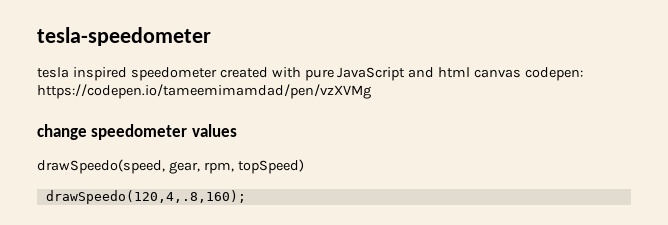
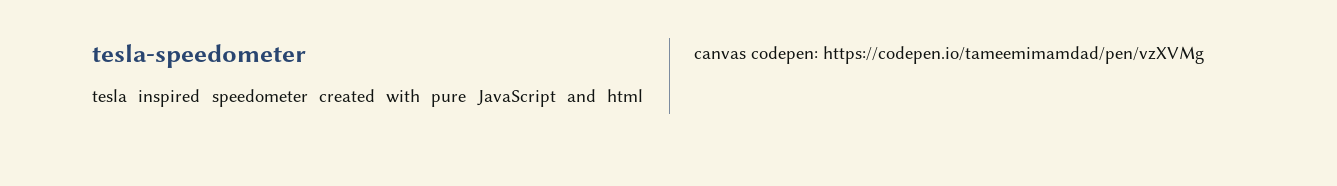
- change speedometer values
- drawSpeedo(speed, gear, rpm, topSpeed)
- drawSpeedo(120,4,.8,160);

